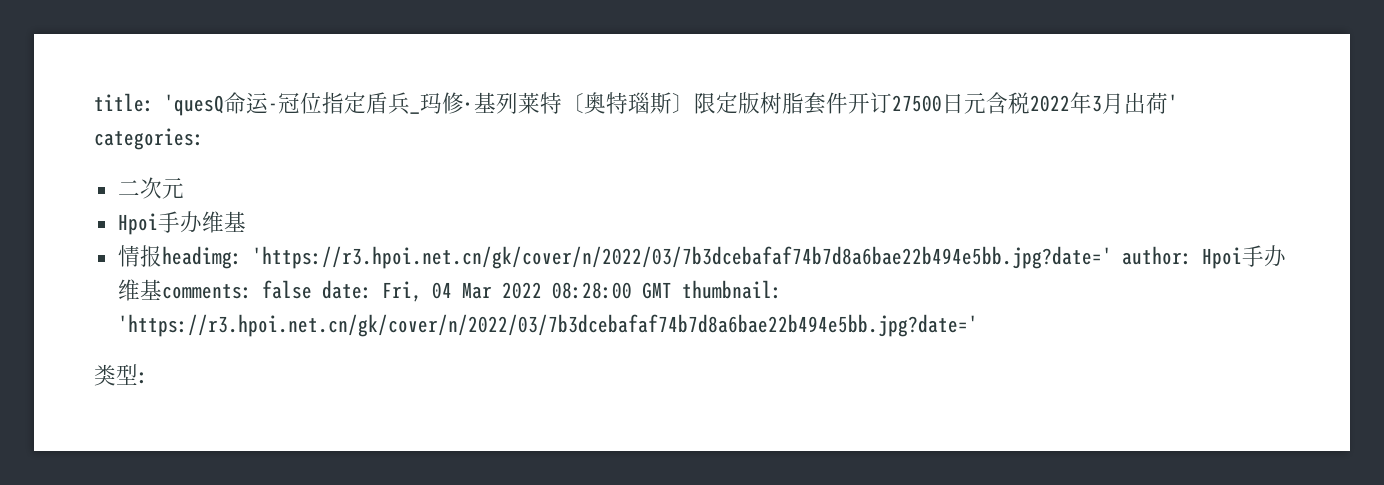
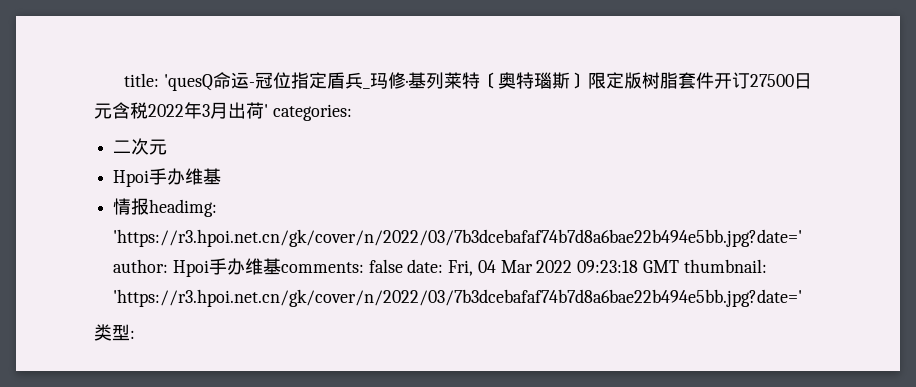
- 情报headimg: 'https://r3.hpoi.net.cn/gk/cover/n/2022/03/7b3dcebafaf74b7d8a6bae22b494e5bb.jpg?date=' author: Hpoi手办维基comments: false date: Fri, 04 Mar 2022 08:28:00 GMT thumbnail: 'https://r3.hpoi.net.cn/gk/cover/n/2022/03/7b3dcebafaf74b7d8a6bae22b494e5bb.jpg?date='
+ 情报headimg: 'https://r3.hpoi.net.cn/gk/cover/n/2022/03/7b3dcebafaf74b7d8a6bae22b494e5bb.jpg?date=' author: Hpoi手办维基comments: false date: Fri, 04 Mar 2022 09:23:18 GMT thumbnail: 'https://r3.hpoi.net.cn/gk/cover/n/2022/03/7b3dcebafaf74b7d8a6bae22b494e5bb.jpg?date='

